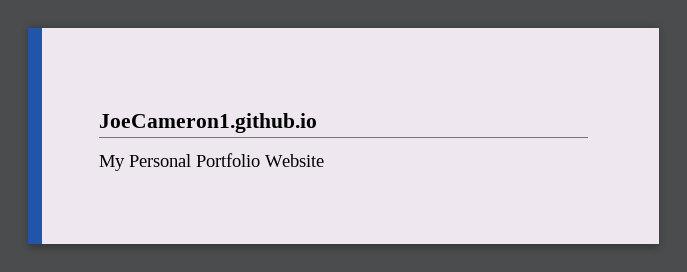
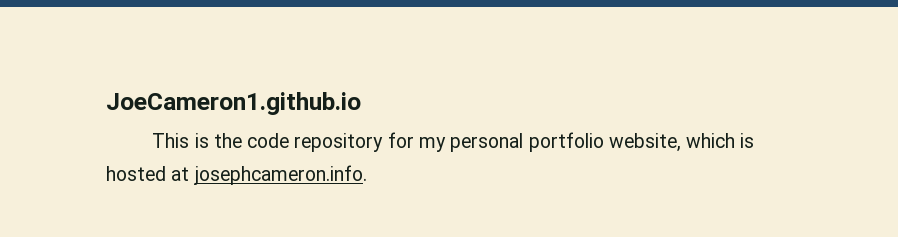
- My Personal Portfolio Website
+ This is the code repository for my personal portfolio website, which is hosted at josephcameron.info.

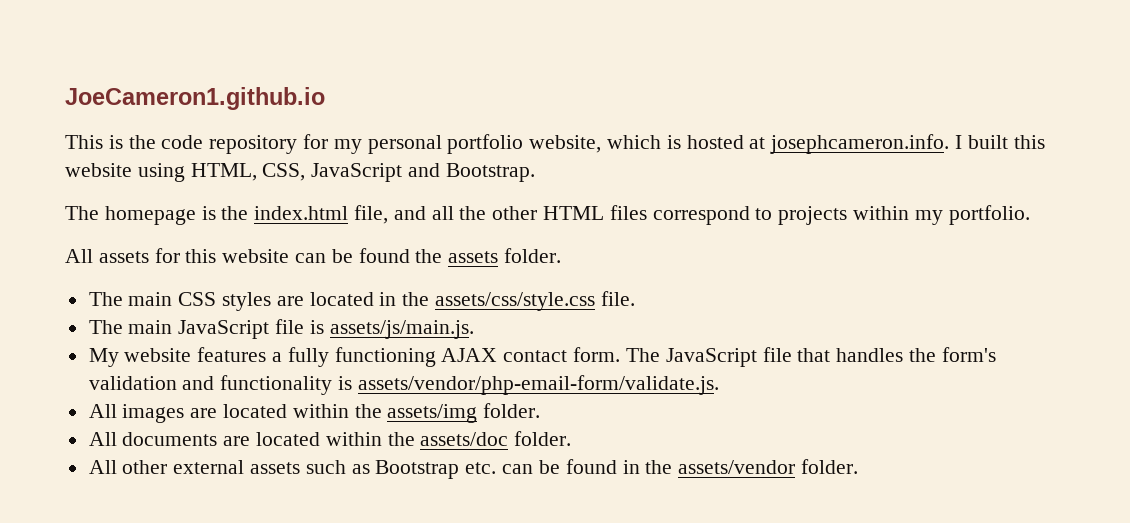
- This is the code repository for my personal portfolio website, which is hosted at josephcameron.info.
+ This is the code repository for my personal portfolio website, which is hosted at josephcameron.info. I built this website using HTML, CSS, JavaScript and Bootstrap.
+ The homepage is the index.html file, and all the other HTML files correspond to projects within my portfolio.
+ All assets for this website can be found the assets folder.
+ The main CSS styles are located in the assets/css/style.css file.
+ The main JavaScript file is assets/js/main.js.
+ My website features a fully functioning AJAX contact form. The JavaScript file that handles the form's validation and functionality is assets/vendor/php-email-form/validate.js.
+ All images are located within the assets/img folder.
+ All documents are located within the assets/doc folder.
+ All other external assets such as Bootstrap etc. can be found in the assets/vendor folder.

